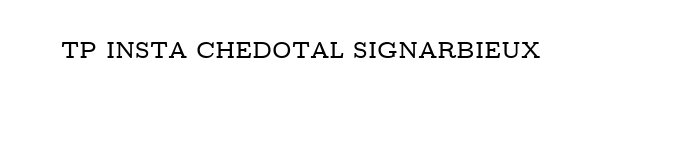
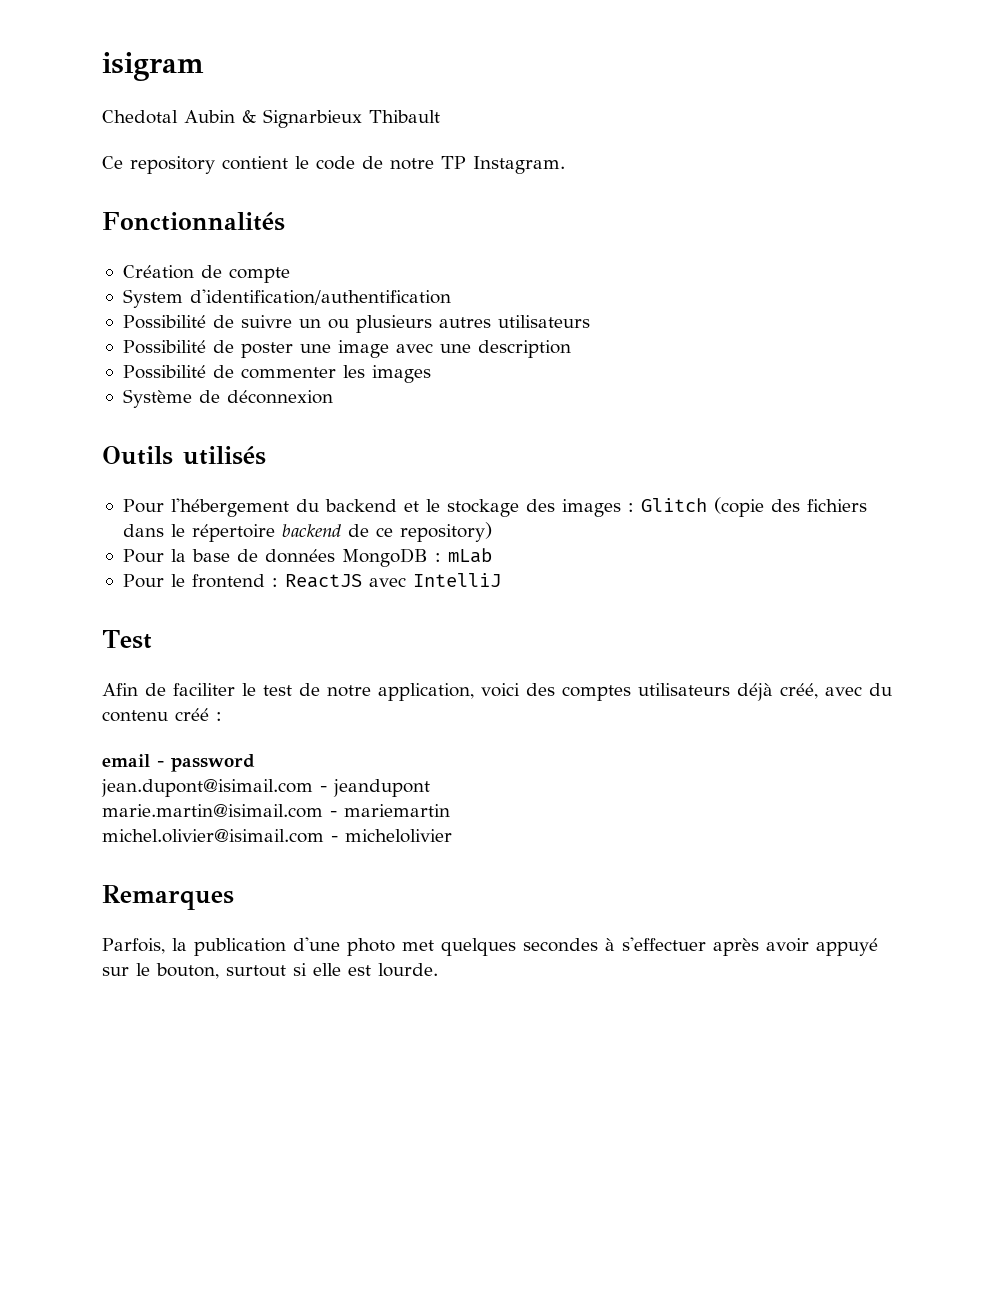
- TP INSTA CHEDOTAL SIGNARBIEUX
+ isigram
+ Chedotal Aubin & Signarbieux Thibault
+ Ce repository contient le code de notre TP Instagram.
+ Fonctionnalités
+ Création de compte
+ System d'identification/authentification
+ Possibilité de suivre un ou plusieurs autres utilisateurs
+ Possibilité de poster une image avec une description
+ Possibilité de commenter les images
+ Système de déconnexion
+ Outils utilisés
+ Pour l'hébergement du backend et le stockage des images : Glitch (copie des fichiers dans le répertoire backend de ce repository)
+ Pour la base de données MongoDB : mLab
+ Pour le frontend : ReactJS avec IntelliJ
+ Test
+ Afin de faciliter le test de notre application, voici des comptes utilisateurs déjà créé, avec du contenu créé :
+ email - password
+ jean.dupont@isimail.com - jeandupont
+ marie.martin@isimail.com - mariemartin
+ michel.olivier@isimail.com - michelolivier
+ Remarques
+ Parfois, la publication d'une photo met quelques secondes à s'effectuer après avoir appuyé sur le bouton, surtout si elle est lourde.

